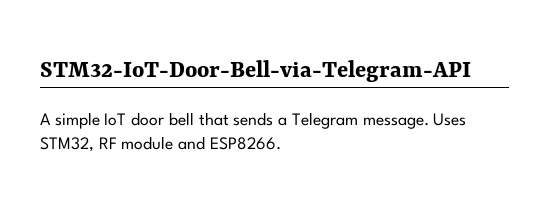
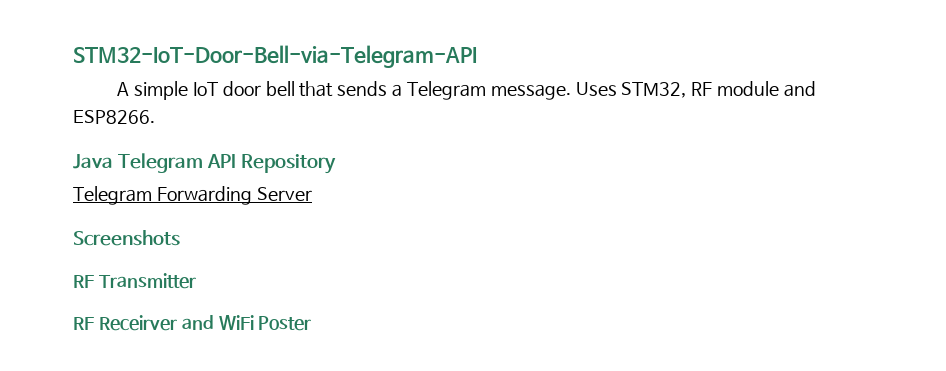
+ Java Telegram API Repository
+ Telegram Forwarding Server
+ Screenshots
+ RF Transmitter
+ RF Receirver and WiFi Poster

